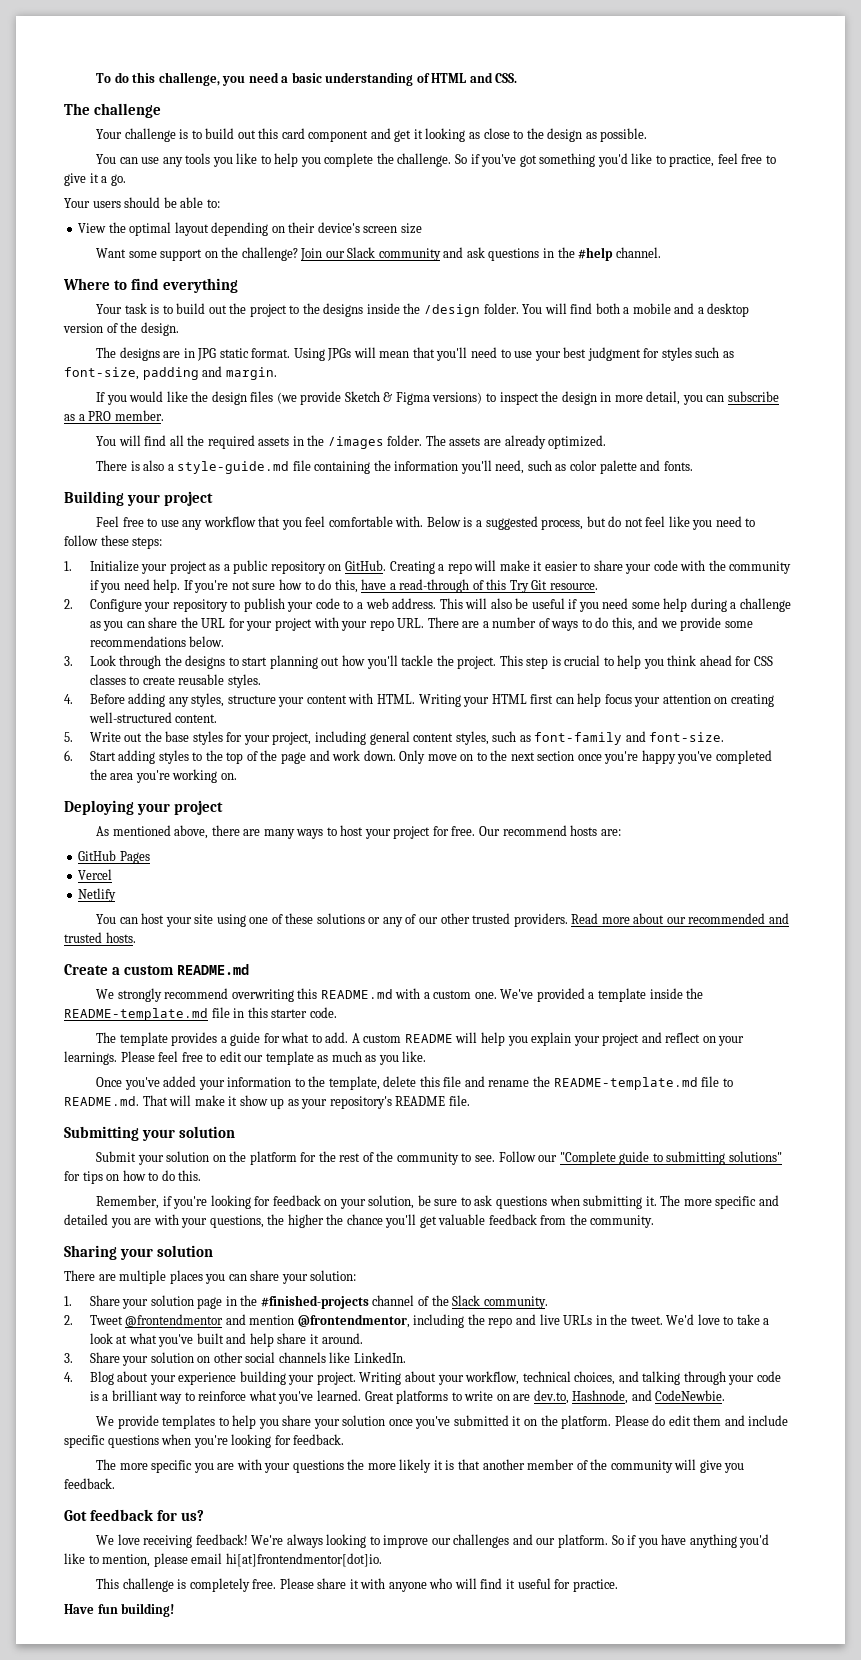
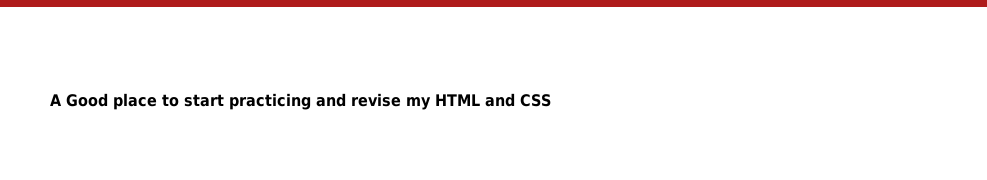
- To do this challenge, you need a basic understanding of HTML and CSS.
- The challenge
- Your challenge is to build out this card component and get it looking as close to the design as possible.
- You can use any tools you like to help you complete the challenge. So if you've got something you'd like to practice, feel free to give it a go.
- Your users should be able to:
- View the optimal layout depending on their device's screen size
- Want some support on the challenge? Join our Slack community and ask questions in the #help channel.
- Where to find everything
- Your task is to build out the project to the designs inside the /design folder. You will find both a mobile and a desktop version of the design.
- The designs are in JPG static format. Using JPGs will mean that you'll need to use your best judgment for styles such as font-size, padding and margin.
- If you would like the design files (we provide Sketch & Figma versions) to inspect the design in more detail, you can subscribe as a PRO member.
- You will find all the required assets in the /images folder. The assets are already optimized.
- There is also a style-guide.md file containing the information you'll need, such as color palette and fonts.
- Building your project
- Feel free to use any workflow that you feel comfortable with. Below is a suggested process, but do not feel like you need to follow these steps:
- 1. Initialize your project as a public repository on GitHub. Creating a repo will make it easier to share your code with the community if you need help. If you're not sure how to do this, have a read-through of this Try Git resource.
- 2. Configure your repository to publish your code to a web address. This will also be useful if you need some help during a challenge as you can share the URL for your project with your repo URL. There are a number of ways to do this, and we provide some recommendations below.
- 3. Look through the designs to start planning out how you'll tackle the project. This step is crucial to help you think ahead for CSS classes to create reusable styles.
- 4. Before adding any styles, structure your content with HTML. Writing your HTML first can help focus your attention on creating well-structured content.
- 5. Write out the base styles for your project, including general content styles, such as font-family and font-size.
- 6. Start adding styles to the top of the page and work down. Only move on to the next section once you're happy you've completed the area you're working on.
- Deploying your project
- As mentioned above, there are many ways to host your project for free. Our recommend hosts are:
- GitHub Pages
- Vercel
- Netlify
- You can host your site using one of these solutions or any of our other trusted providers. Read more about our recommended and trusted hosts.
- Create a custom README.md
- We strongly recommend overwriting this README.md with a custom one. We've provided a template inside the README-template.md file in this starter code.
- The template provides a guide for what to add. A custom README will help you explain your project and reflect on your learnings. Please feel free to edit our template as much as you like.
- Once you've added your information to the template, delete this file and rename the README-template.md file to README.md. That will make it show up as your repository's README file.
- Submitting your solution
- Submit your solution on the platform for the rest of the community to see. Follow our "Complete guide to submitting solutions" for tips on how to do this.
- Remember, if you're looking for feedback on your solution, be sure to ask questions when submitting it. The more specific and detailed you are with your questions, the higher the chance you'll get valuable feedback from the community.
- Sharing your solution
- There are multiple places you can share your solution:
- 1. Share your solution page in the #finished-projects channel of the Slack community.
- 2. Tweet @frontendmentor and mention @frontendmentor, including the repo and live URLs in the tweet. We'd love to take a look at what you've built and help share it around.
- 3. Share your solution on other social channels like LinkedIn.
- 4. Blog about your experience building your project. Writing about your workflow, technical choices, and talking through your code is a brilliant way to reinforce what you've learned. Great platforms to write on are dev.to, Hashnode, and CodeNewbie.
- We provide templates to help you share your solution once you've submitted it on the platform. Please do edit them and include specific questions when you're looking for feedback.
- The more specific you are with your questions the more likely it is that another member of the community will give you feedback.
- Got feedback for us?
- We love receiving feedback! We're always looking to improve our challenges and our platform. So if you have anything you'd like to mention, please email hi[at]frontendmentor[dot]io.
- This challenge is completely free. Please share it with anyone who will find it useful for practice.
- Have fun building!
+ A Good place to start practicing and revise my HTML and CSS

